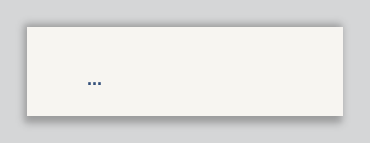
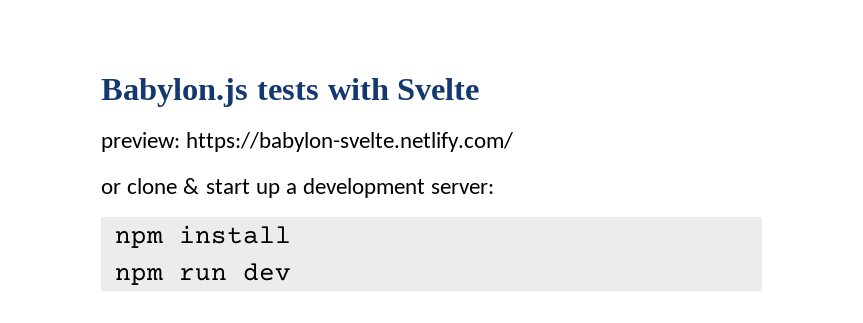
- ...
+ Babylon.js tests with Svelte
+ preview: https://babylon-svelte.netlify.com/
+ or clone & start up a development server:
+ npm install
+ npm run dev

